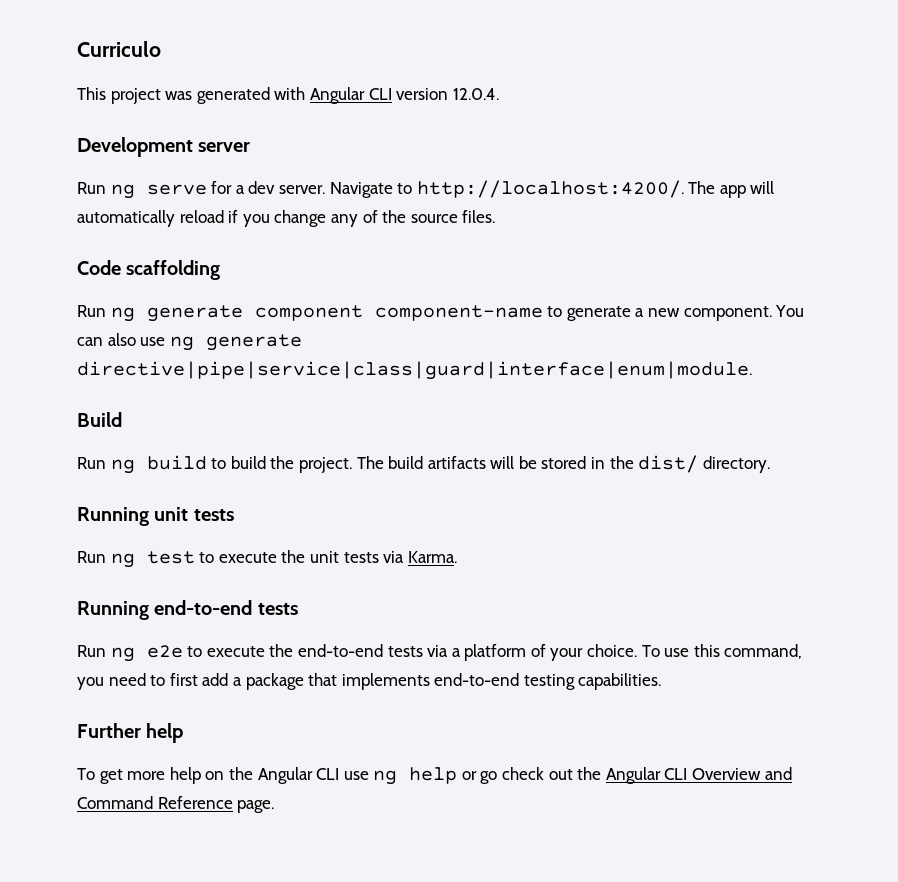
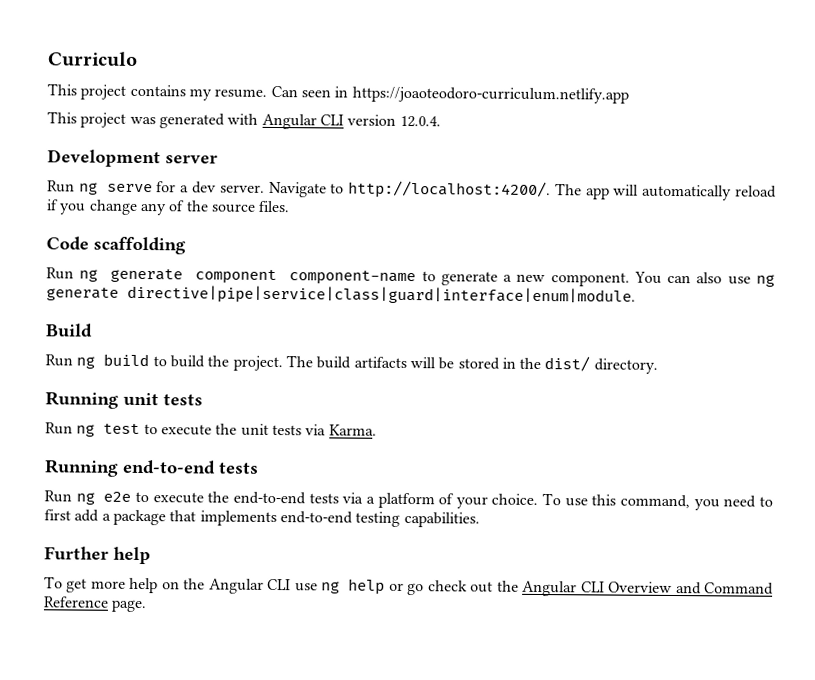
+ This project contains my resume. Can seen in https://joaoteodoro-curriculum.netlify.app

